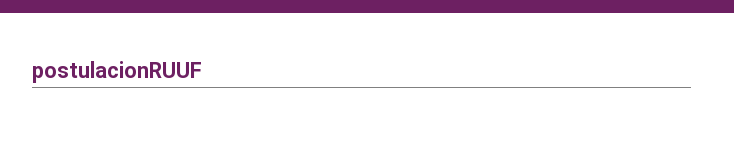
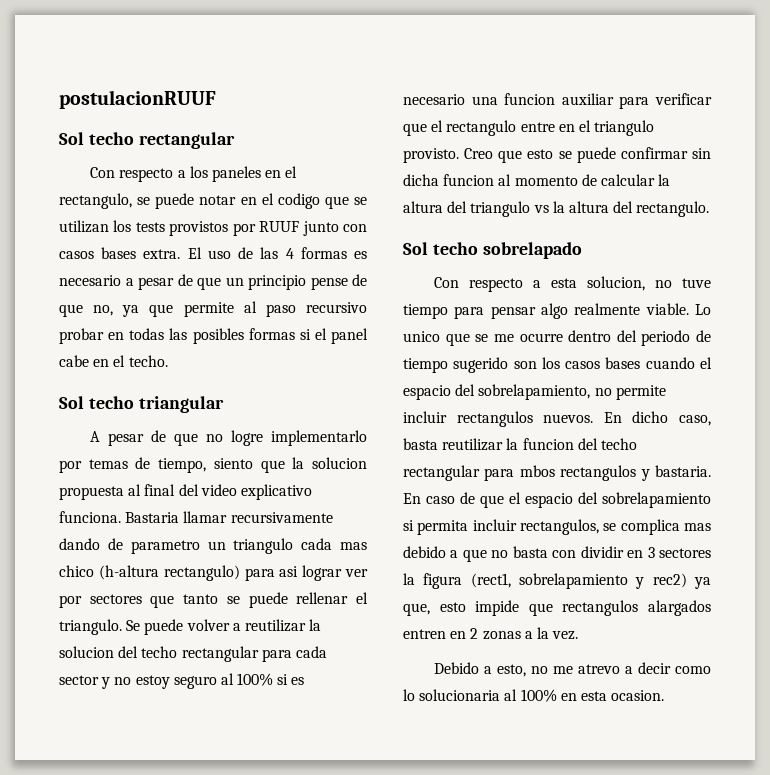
+ Sol techo rectangular
+ Con respecto a los paneles en el rectangulo, se puede notar en el codigo que se utilizan los tests provistos por RUUF junto con casos bases extra. El uso de las 4 formas es necesario a pesar de que un principio pense de que no, ya que permite al paso recursivo probar en todas las posibles formas si el panel cabe en el techo.
+ Sol techo triangular
+ A pesar de que no logre implementarlo por temas de tiempo, siento que la solucion propuesta al final del video explicativo funciona. Bastaria llamar recursivamente dando de parametro un triangulo cada mas chico (h-altura rectangulo) para asi lograr ver por sectores que tanto se puede rellenar el triangulo. Se puede volver a reutilizar la solucion del techo rectangular para cada sector y no estoy seguro al 100% si es necesario una funcion auxiliar para verificar que el rectangulo entre en el triangulo provisto. Creo que esto se puede confirmar sin dicha funcion al momento de calcular la altura del triangulo vs la altura del rectangulo.
+ Sol techo sobrelapado
+ Con respecto a esta solucion, no tuve tiempo para pensar algo realmente viable. Lo unico que se me ocurre dentro del periodo de tiempo sugerido son los casos bases cuando el espacio del sobrelapamiento, no permite incluir rectangulos nuevos. En dicho caso, basta reutilizar la funcion del techo rectangular para mbos rectangulos y bastaria. En caso de que el espacio del sobrelapamiento si permita incluir rectangulos, se complica mas debido a que no basta con dividir en 3 sectores la figura (rect1, sobrelapamiento y rec2) ya que, esto impide que rectangulos alargados entren en 2 zonas a la vez.
+ Debido a esto, no me atrevo a decir como lo solucionaria al 100% en esta ocasion.

